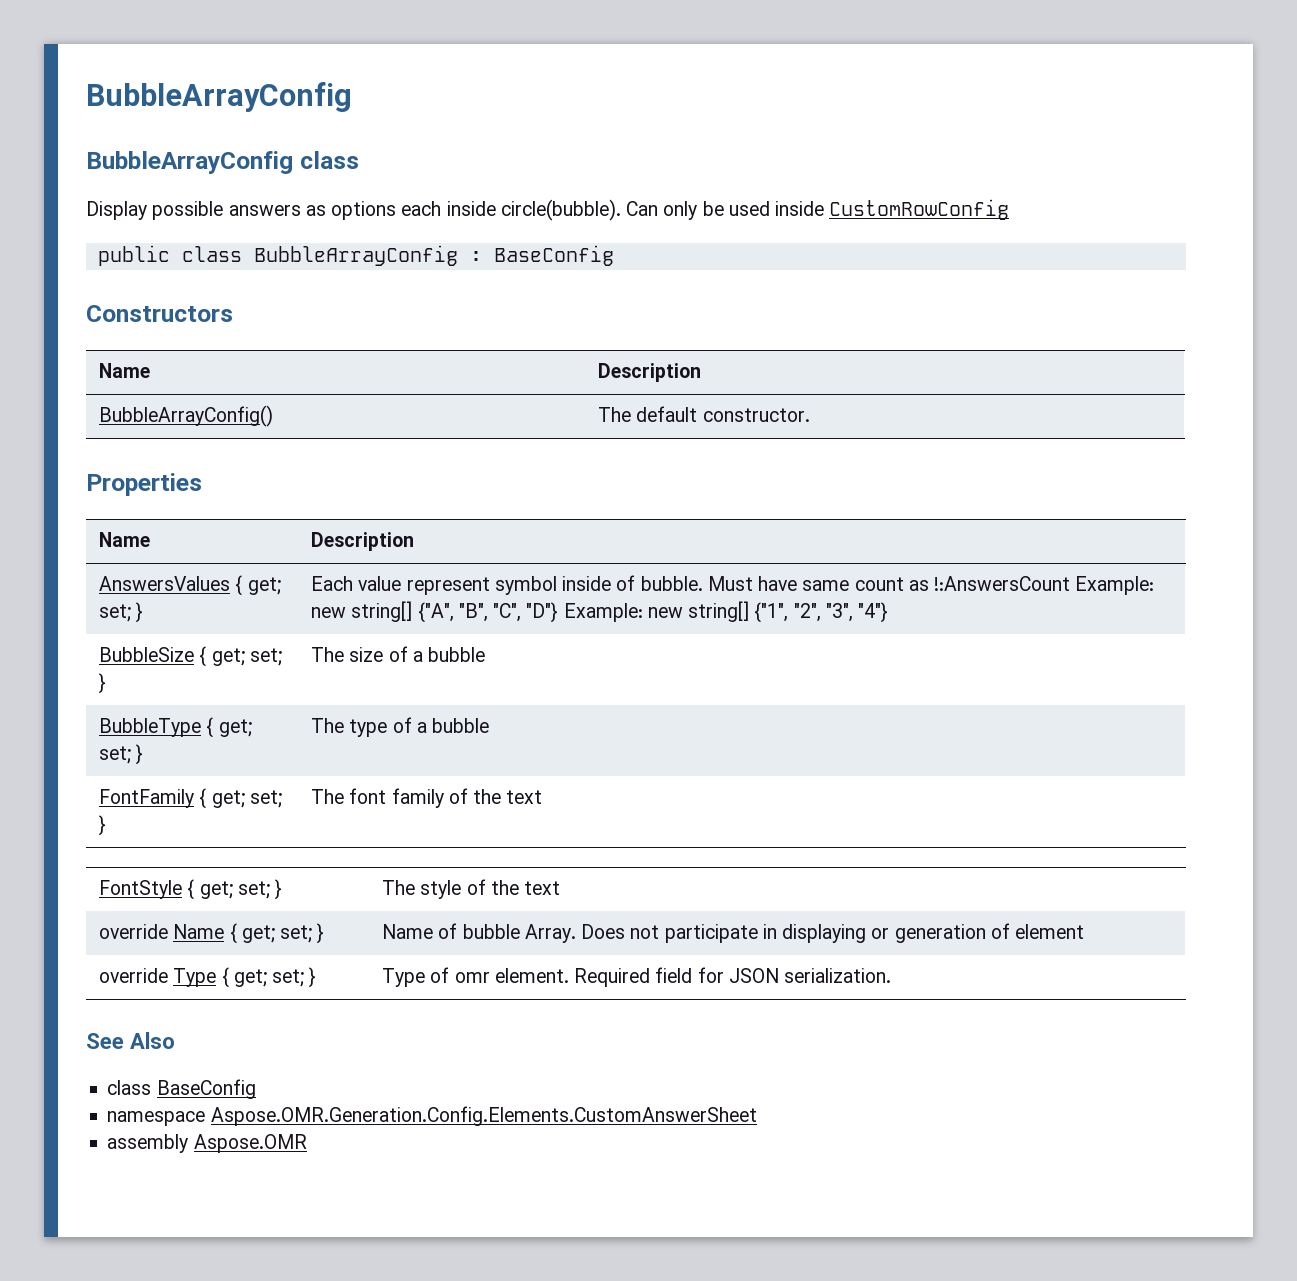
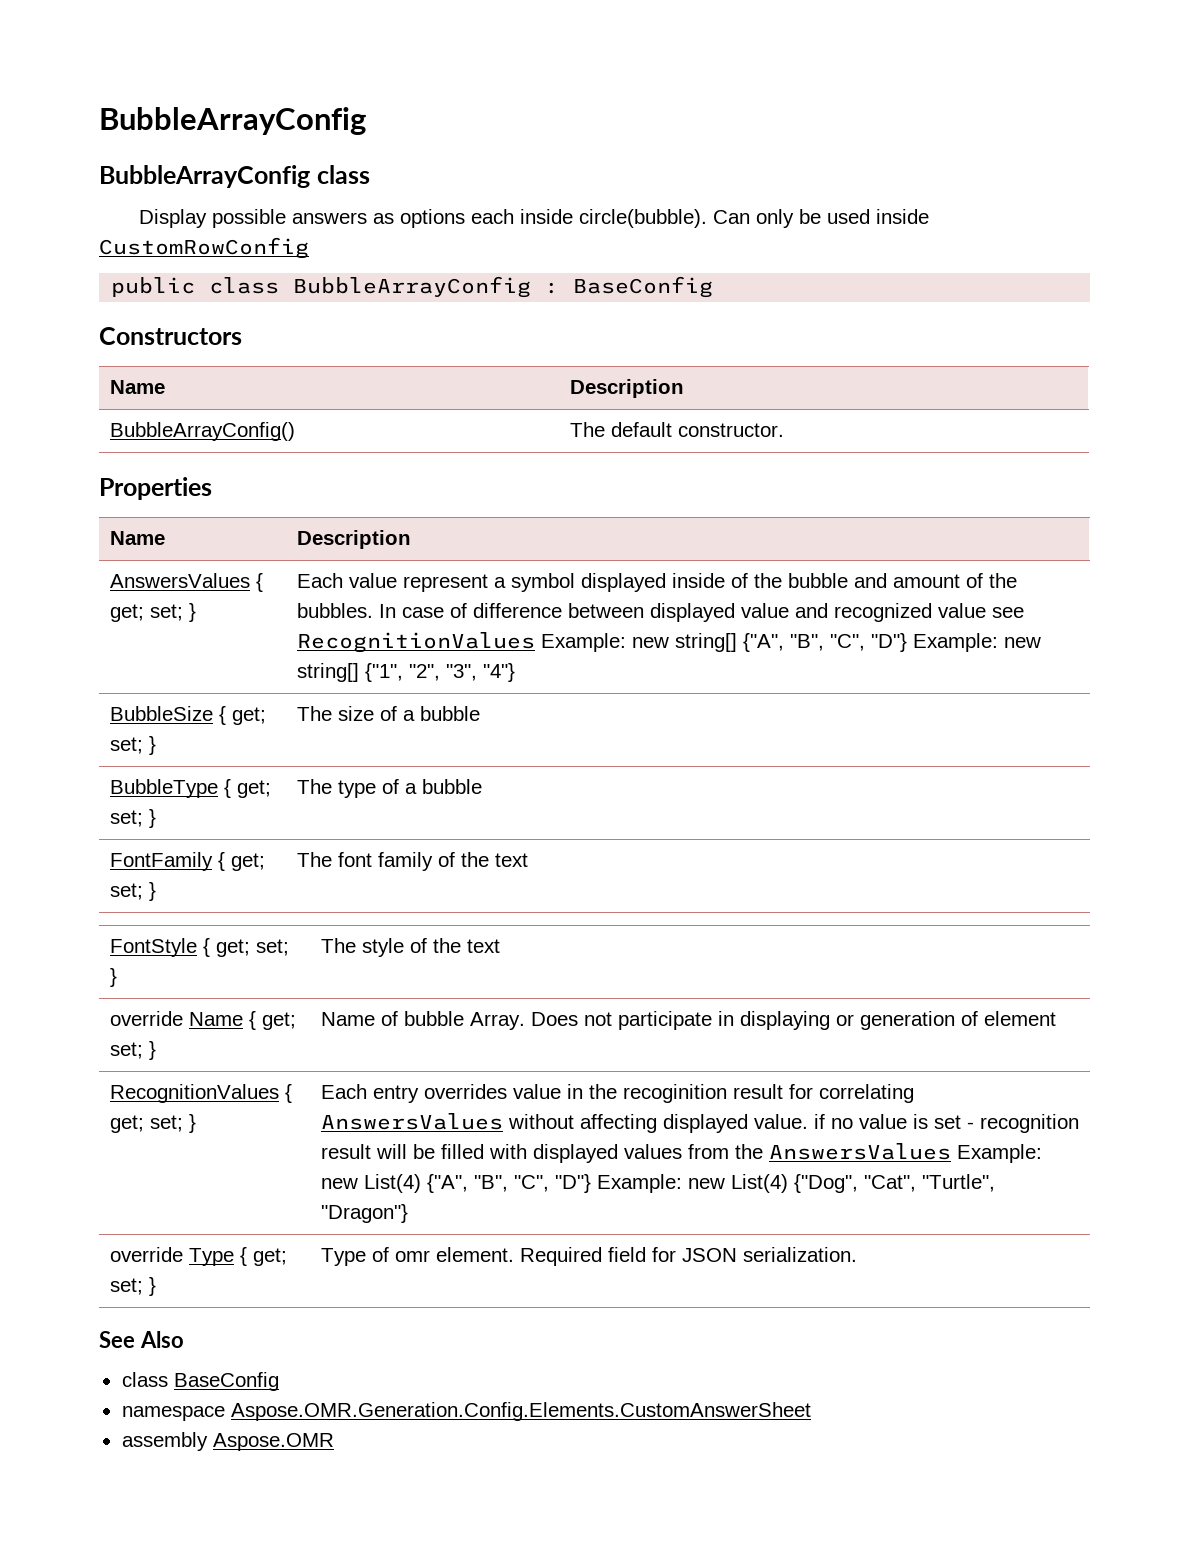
- Each value represent symbol inside of bubble. Must have same count as !:AnswersCount Example: new string[] {"A", "B", "C", "D"} Example: new string[] {"1", "2", "3", "4"}
+ Each value represent a symbol displayed inside of the bubble and amount of the bubbles. In case of difference between displayed value and recognized value see RecognitionValues Example: new string[] {"A", "B", "C", "D"} Example: new string[] {"1", "2", "3", "4"}
+ RecognitionValues { get; set; } | Each entry overrides value in the recoginition result for correlating AnswersValues without affecting displayed value. if no value is set - recognition result will be filled with displayed values from the AnswersValues Example: new List(4) {"A", "B", "C", "D"} Example: new List(4) {"Dog", "Cat", "Turtle", "Dragon"}

